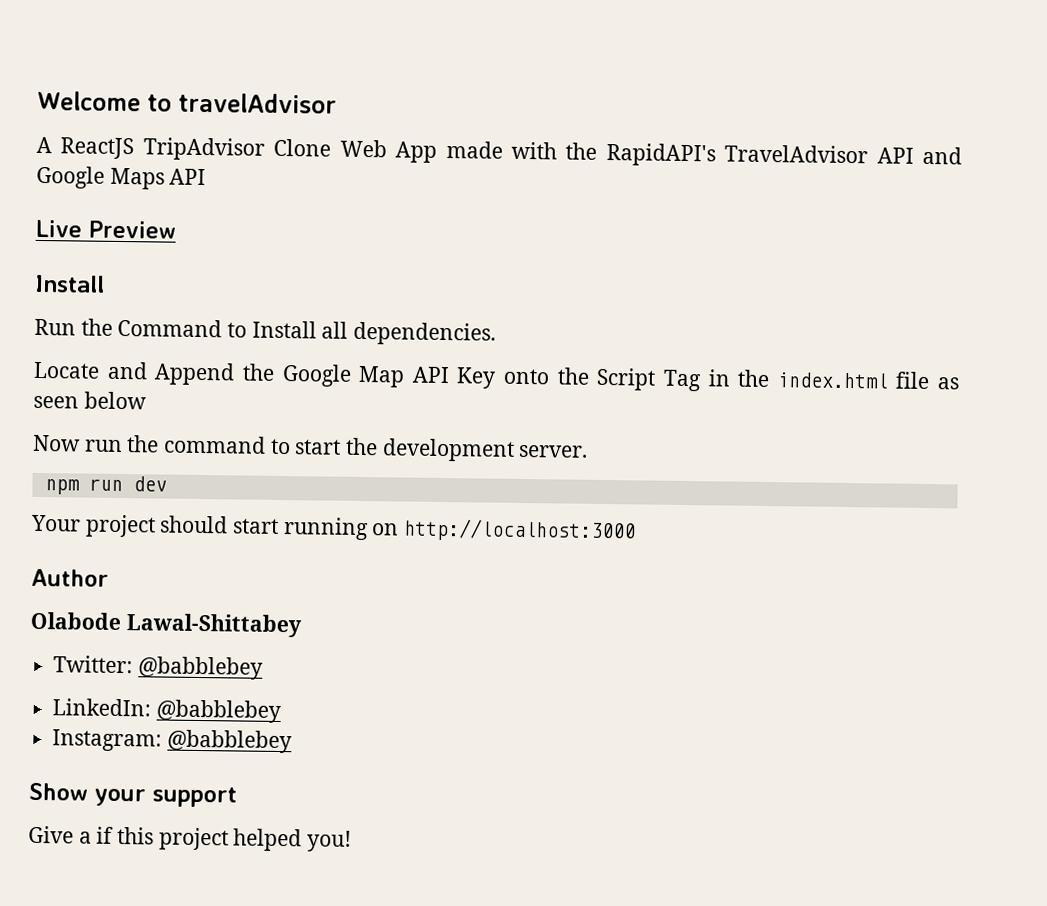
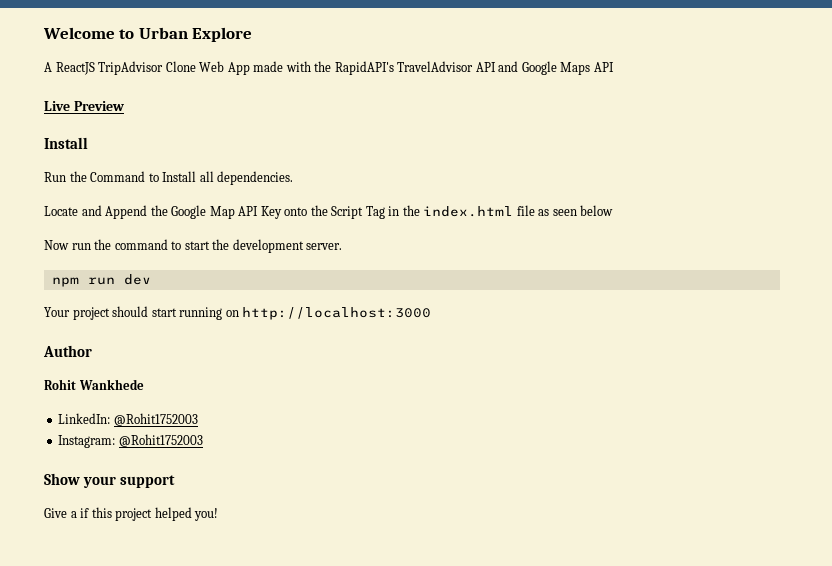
- Welcome to travelAdvisor
+ Welcome to Urban Explore
- Olabode Lawal-Shittabey
- Twitter: @babblebey
+ Rohit Wankhede
- LinkedIn: @babblebey
+ LinkedIn: @Rohit1752003
- Instagram: @babblebey
+ Instagram: @Rohit1752003

